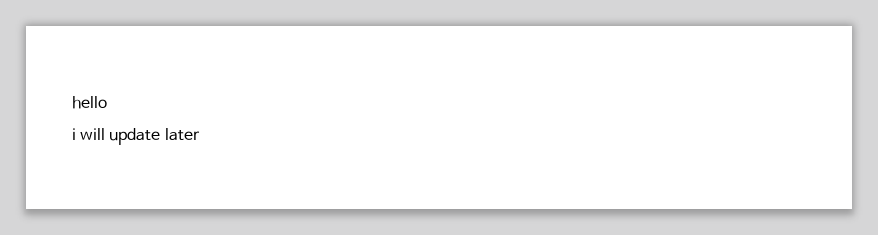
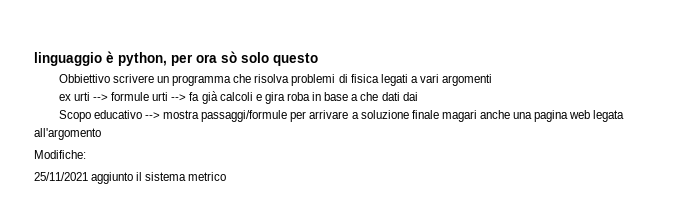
- hello
- i will update later
+ linguaggio è python, per ora sò solo questo
+ Obbiettivo scrivere un programma che risolva problemi di fisica legati a vari argomenti
+ ex urti --> formule urti --> fa già calcoli e gira roba in base a che dati dai
+ Scopo educativo --> mostra passaggi/formule per arrivare a soluzione finale magari anche una pagina web legata all'argomento
+ Modifiche:
+ 25/11/2021 aggiunto il sistema metrico

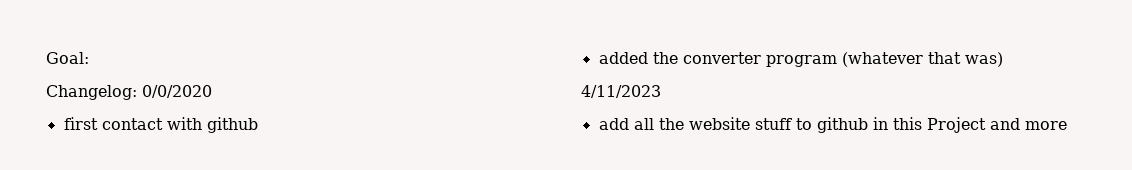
- linguaggio è python, per ora sò solo questo
- Obbiettivo scrivere un programma che risolva problemi di fisica legati a vari argomenti
- ex urti --> formule urti --> fa già calcoli e gira roba in base a che dati dai
- Scopo educativo --> mostra passaggi/formule per arrivare a soluzione finale magari anche una pagina web legata all'argomento
- Modifiche:
- 25/11/2021 aggiunto il sistema metrico
+ Goal:
+ Changelog: 0/0/2020
+ first contact with github
+ added the converter program (whatever that was)
+ 4/11/2023
+ add all the website stuff to github in this Project and more

